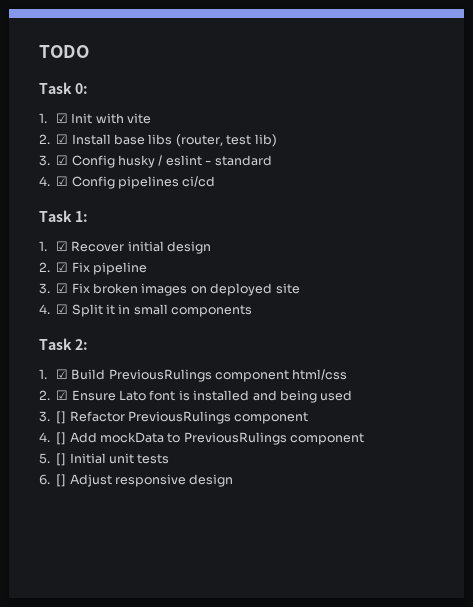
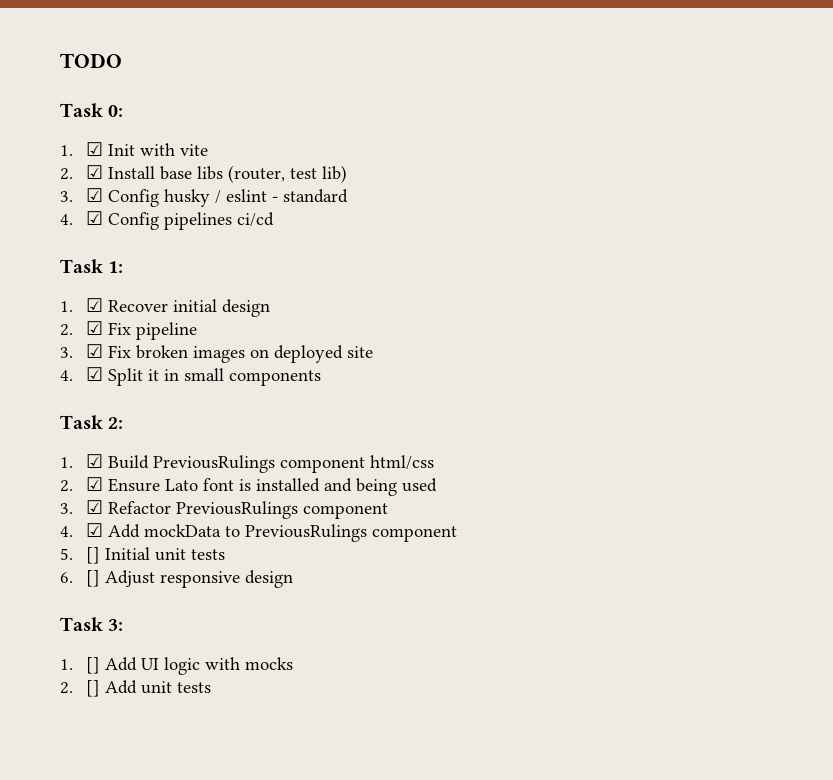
- 3. [] Refactor PreviousRulings component
+ 3. ☑ Refactor PreviousRulings component
- 4. [] Add mockData to PreviousRulings component
+ 4. ☑ Add mockData to PreviousRulings component
+ Task 3:
+ 1. [] Add UI logic with mocks
+ 2. [] Add unit tests

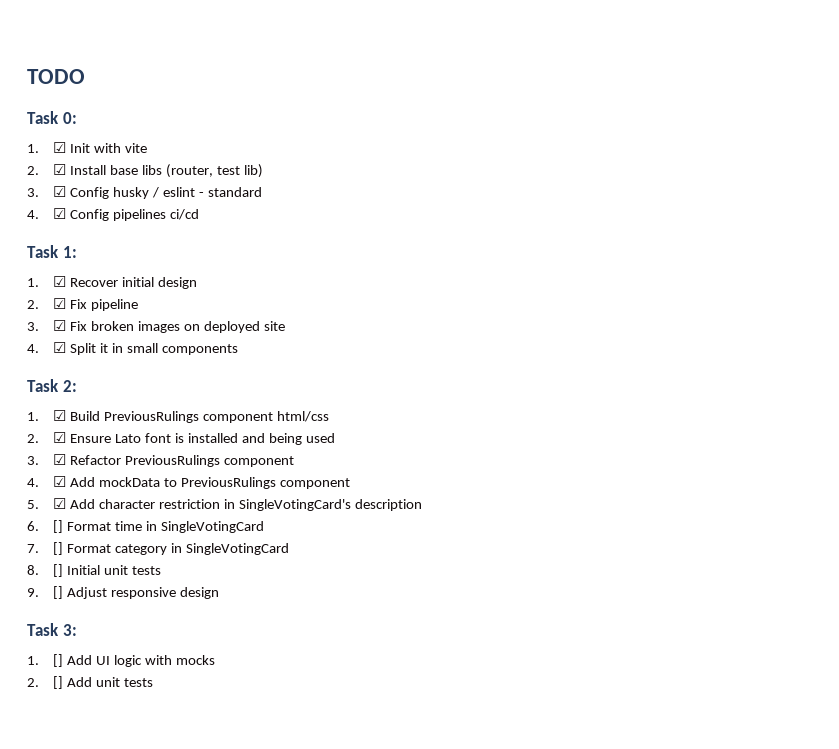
- 5. [] Initial unit tests
+ 5. ☑ Add character restriction in SingleVotingCard's description
+ 6. [] Format time in SingleVotingCard
+ 7. [] Format category in SingleVotingCard
+ 8. [] Initial unit tests
- 6. [] Adjust responsive design
+ 9. [] Adjust responsive design

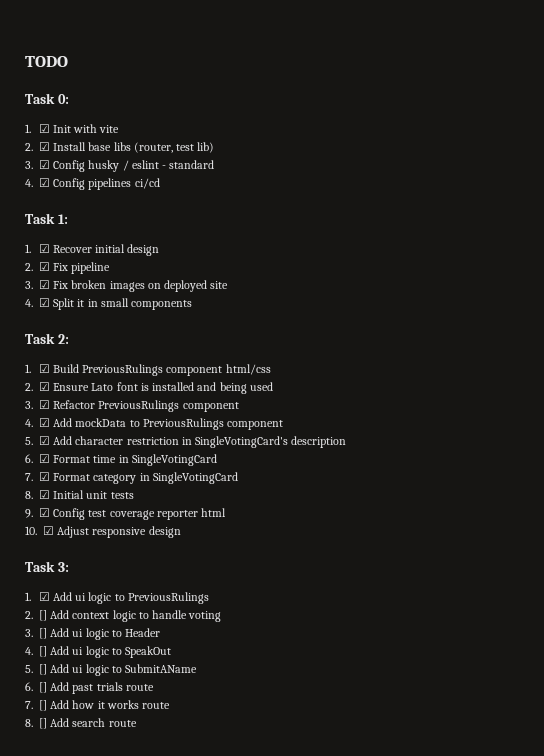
- 6. [] Format time in SingleVotingCard
+ 6. ☑ Format time in SingleVotingCard
- 7. [] Format category in SingleVotingCard
+ 7. ☑ Format category in SingleVotingCard
- 8. [] Initial unit tests
+ 8. ☑ Initial unit tests
- 9. [] Adjust responsive design
+ 9. ☑ Config test coverage reporter html
+ 10. ☑ Adjust responsive design
- 1. [] Add UI logic with mocks
- 2. [] Add unit tests
+ 1. ☑ Add ui logic to PreviousRulings
+ 2. [] Add context logic to handle voting
+ 3. [] Add ui logic to Header
+ 4. [] Add ui logic to SpeakOut
+ 5. [] Add ui logic to SubmitAName
+ 6. [] Add past trials route
+ 7. [] Add how it works route
+ 8. [] Add search route

